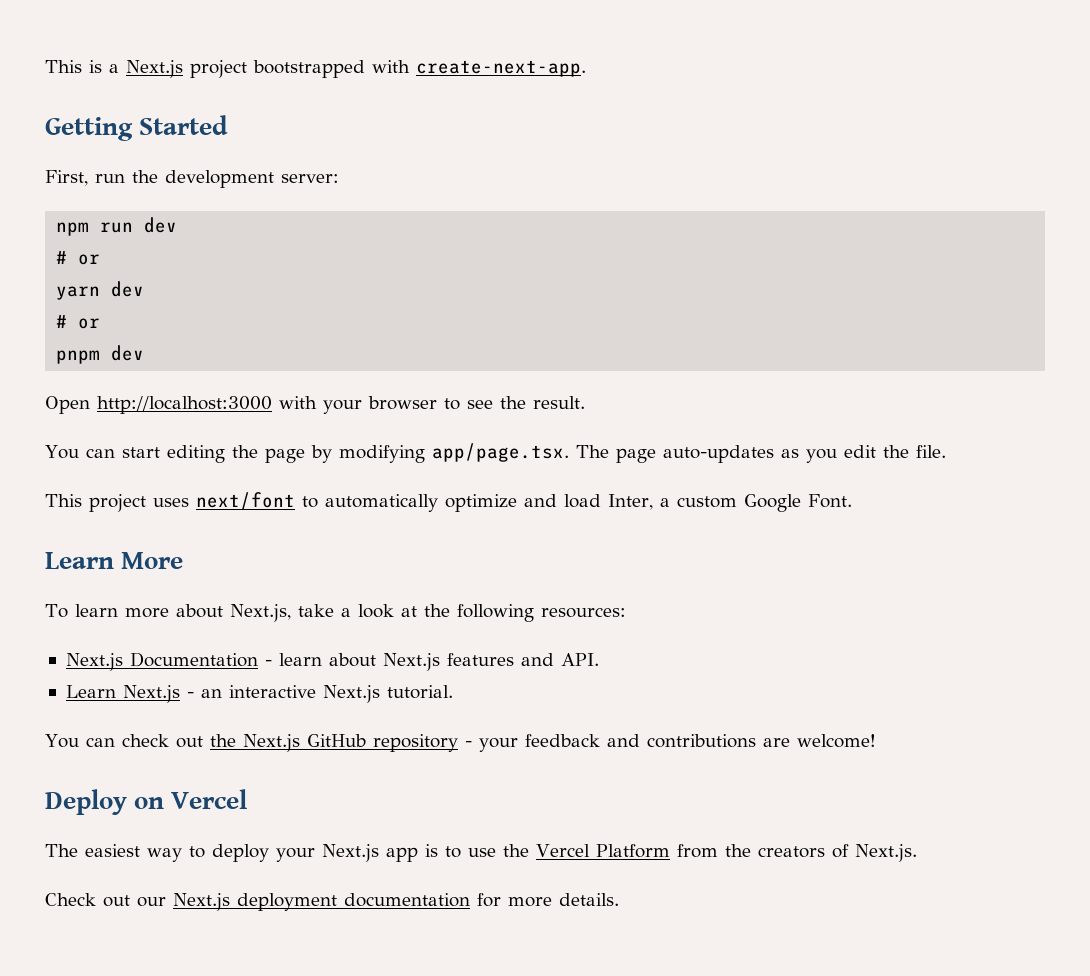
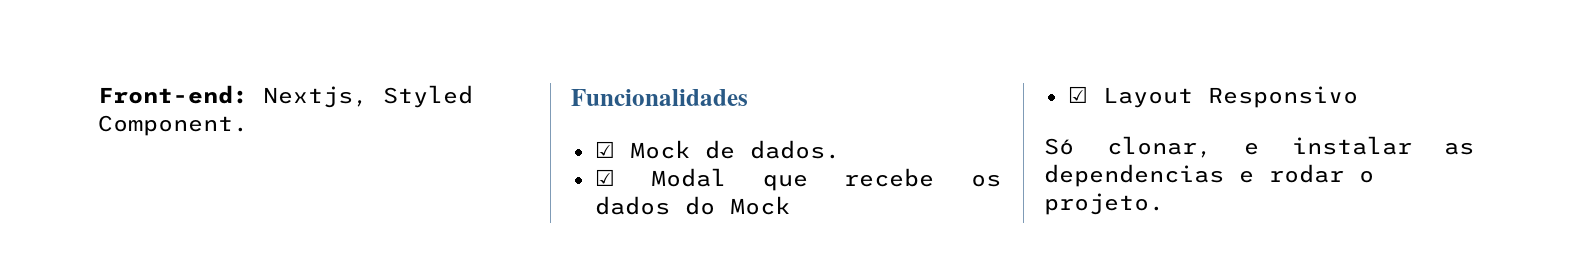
- This is a Next.js project bootstrapped with create-next-app.
- Getting Started
- First, run the development server:
- npm run dev
- # or
- yarn dev
- # or
- pnpm dev
- Open http://localhost:3000 with your browser to see the result.
- You can start editing the page by modifying app/page.tsx. The page auto-updates as you edit the file.
- This project uses next/font to automatically optimize and load Inter, a custom Google Font.
- Learn More
- To learn more about Next.js, take a look at the following resources:
- Next.js Documentation - learn about Next.js features and API.
- Learn Next.js - an interactive Next.js tutorial.
- You can check out the Next.js GitHub repository - your feedback and contributions are welcome!
- Deploy on Vercel
- The easiest way to deploy your Next.js app is to use the Vercel Platform from the creators of Next.js.
- Check out our Next.js deployment documentation for more details.
+ Front-end: Nextjs, Styled Component.
+ Funcionalidades
+ ☑ Mock de dados.
+ ☑ Modal que recebe os dados do Mock
+ ☑ Layout Responsivo
+ Só clonar, e instalar as dependencias e rodar o projeto.

